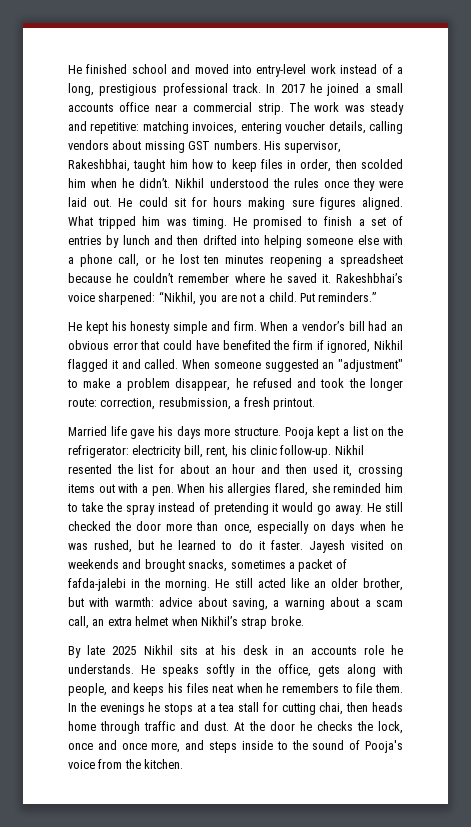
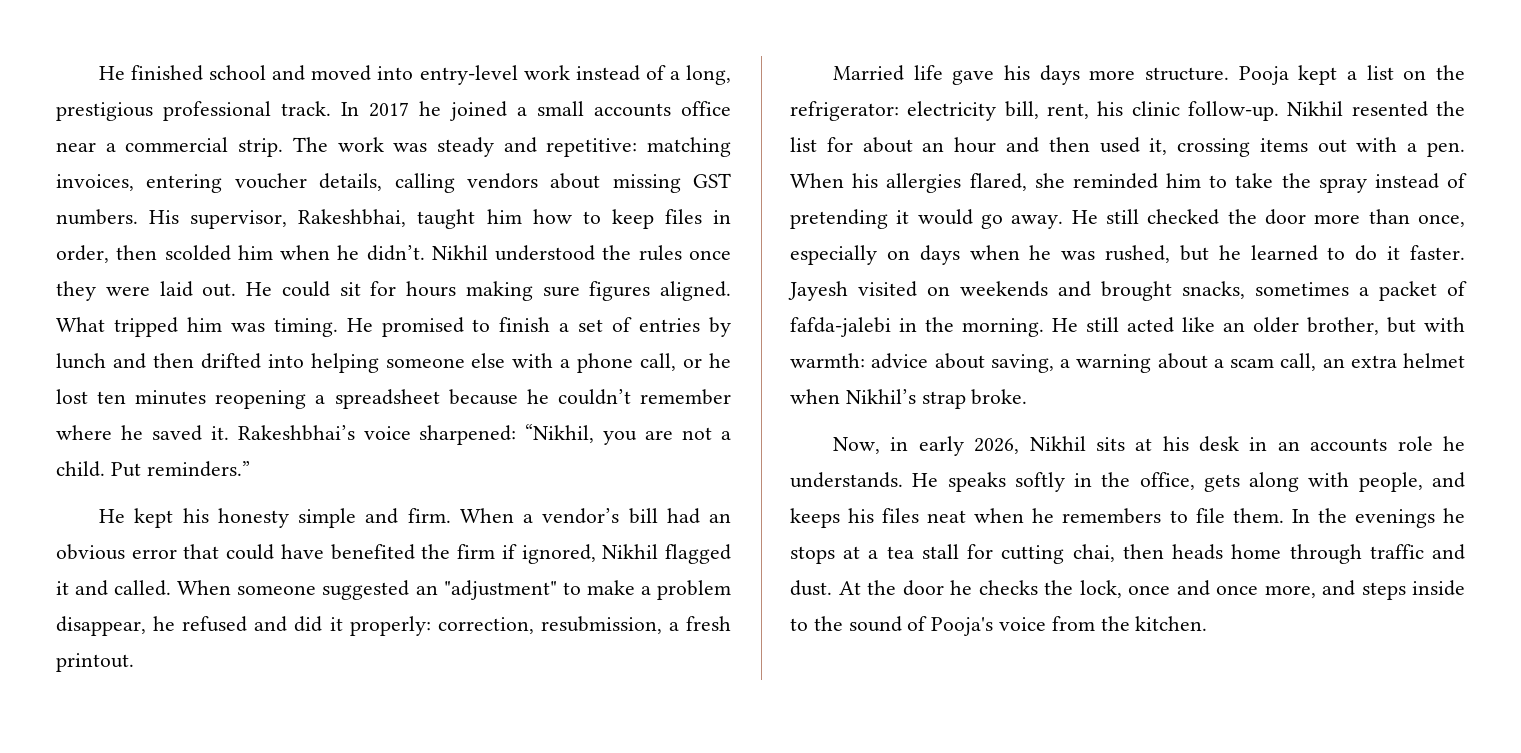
- When someone suggested an "adjustment" to make a problem disappear, he refused and took the longer route: correction, resubmission, a fresh printout.
+ When someone suggested an "adjustment" to make a problem disappear, he refused and did it properly: correction, resubmission, a fresh printout.
- By late 2025 Nikhil sits at his desk in an accounts role he understands.
+ Now, in early 2026, Nikhil sits at his desk in an accounts role he understands.

